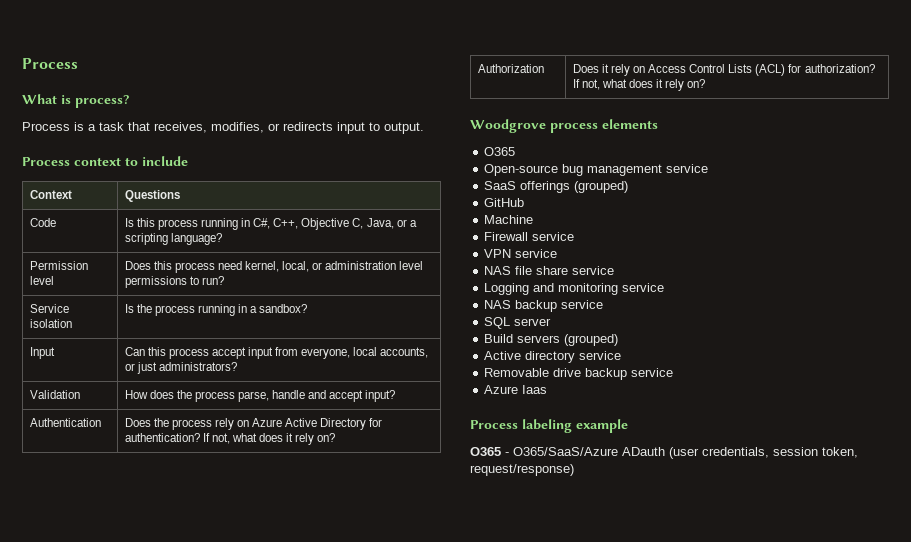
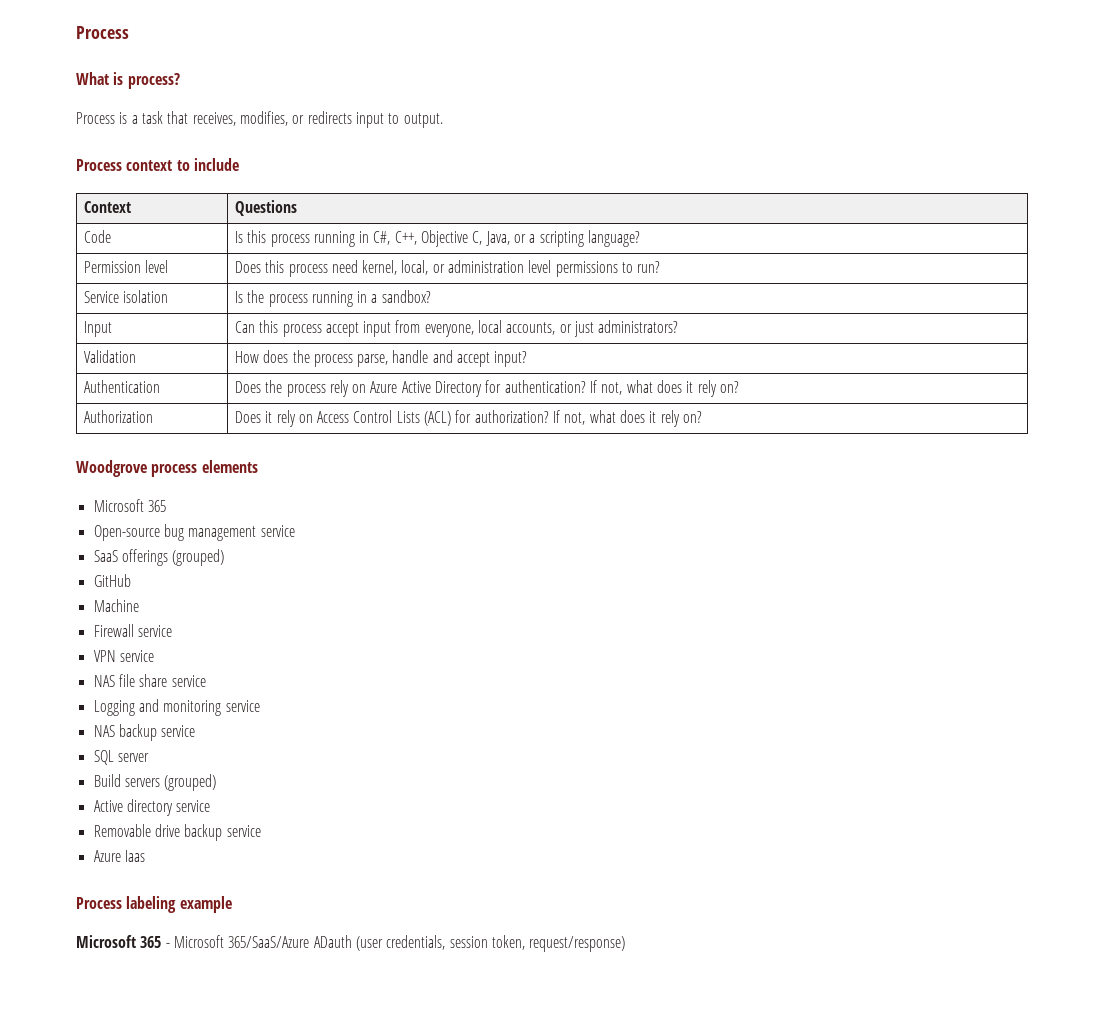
  Woodgrove process elements
- O365
+ Microsoft 365
- O365 - O365/SaaS/Azure ADauth (user credentials, session token, request/response)
+ Microsoft 365 - Microsoft 365/SaaS/Azure ADauth (user credentials, session token, request/response)

